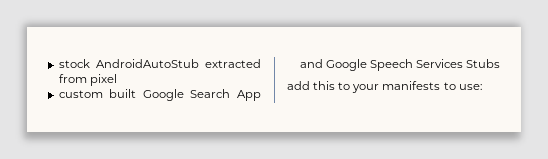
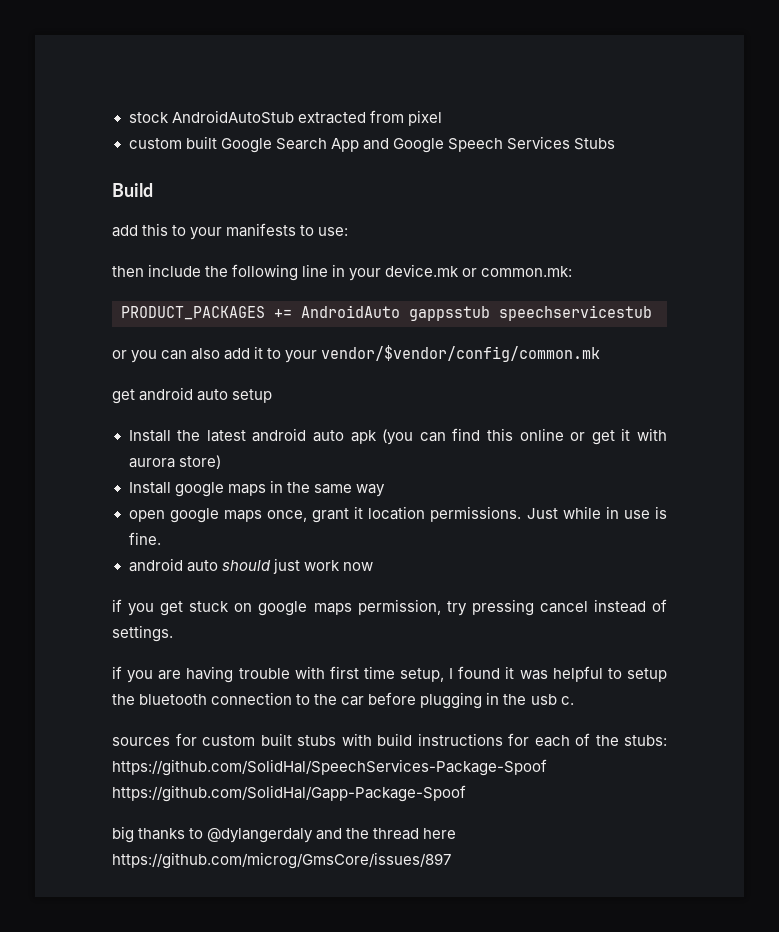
+ Build
+ then include the following line in your device.mk or common.mk:
+ PRODUCT_PACKAGES += AndroidAuto gappsstub speechservicestub
+ or you can also add it to your vendor/$vendor/config/common.mk
+ get android auto setup
+ Install the latest android auto apk (you can find this online or get it with aurora store)
+ Install google maps in the same way
+ open google maps once, grant it location permissions. Just while in use is fine.
+ android auto should just work now
+ if you get stuck on google maps permission, try pressing cancel instead of settings.
+ if you are having trouble with first time setup, I found it was helpful to setup the bluetooth connection to the car before plugging in the usb c.
+ sources for custom built stubs with build instructions for each of the stubs: https://github.com/SolidHal/SpeechServices-Package-Spoof https://github.com/SolidHal/Gapp-Package-Spoof
+ big thanks to @dylangerdaly and the thread here https://github.com/microg/GmsCore/issues/897

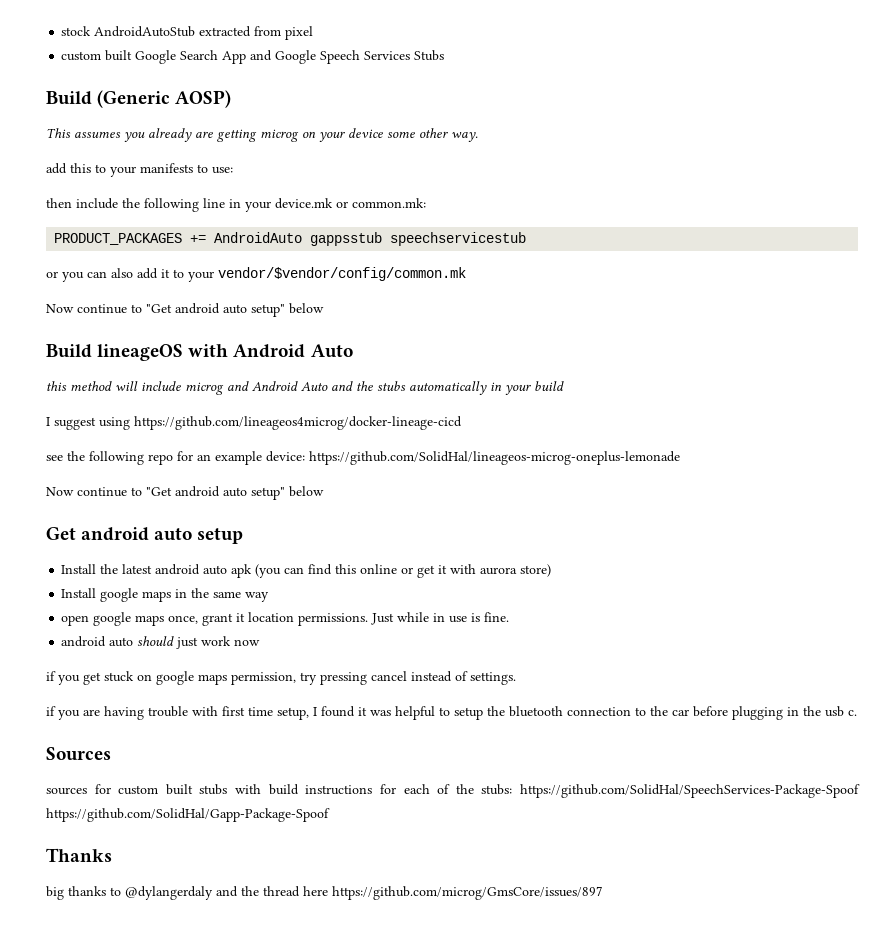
- Build
+ Build (Generic AOSP)
+ This assumes you already are getting microg on your device some other way.
  or you can also add it to your vendor/$vendor/config/common.mk
- get android auto setup
+ Now continue to "Get android auto setup" below
+ Build lineageOS with Android Auto
+ this method will include microg and Android Auto and the stubs automatically in your build
+ I suggest using https://github.com/lineageos4microg/docker-lineage-cicd
+ see the following repo for an example device: https://github.com/SolidHal/lineageos-microg-oneplus-lemonade
+ Now continue to "Get android auto setup" below
+ Get android auto setup
+ Sources
+ Thanks

